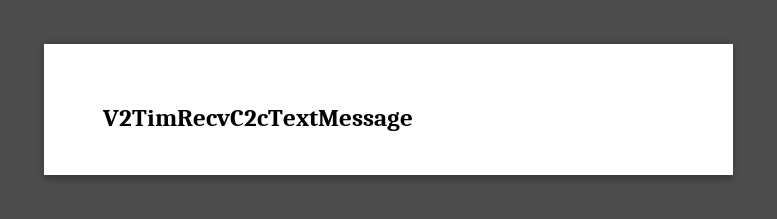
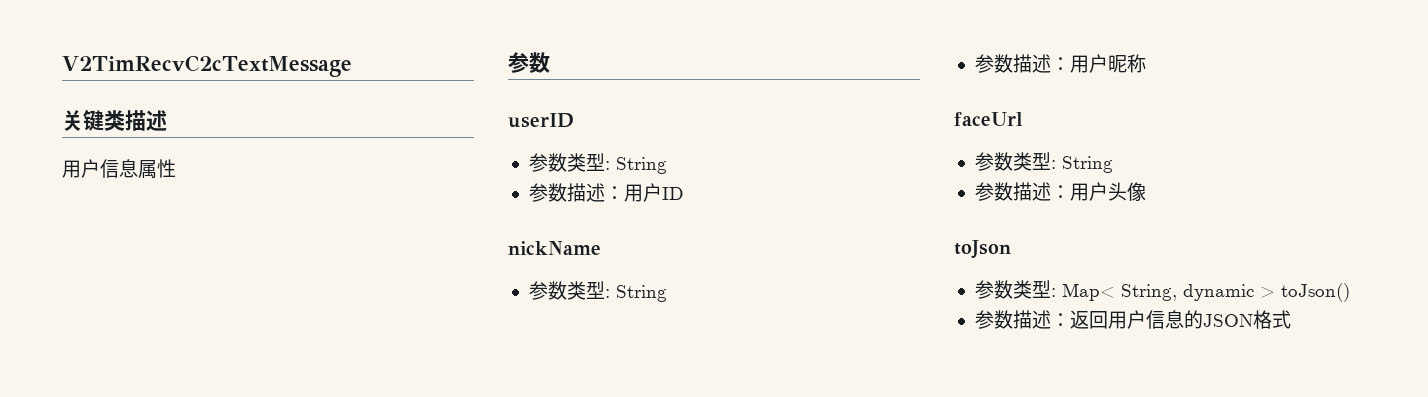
+ 关键类描述
+ 用户信息属性
+ 参数
+ userID
+ 参数类型: String
+ 参数描述：用户ID
+ nickName
+ 参数类型: String
+ 参数描述：用户昵称
+ faceUrl
+ 参数类型: String
+ 参数描述：用户头像
+ toJson
+ 参数类型: Map< String, dynamic > toJson()
+ 参数描述：返回用户信息的JSON格式

